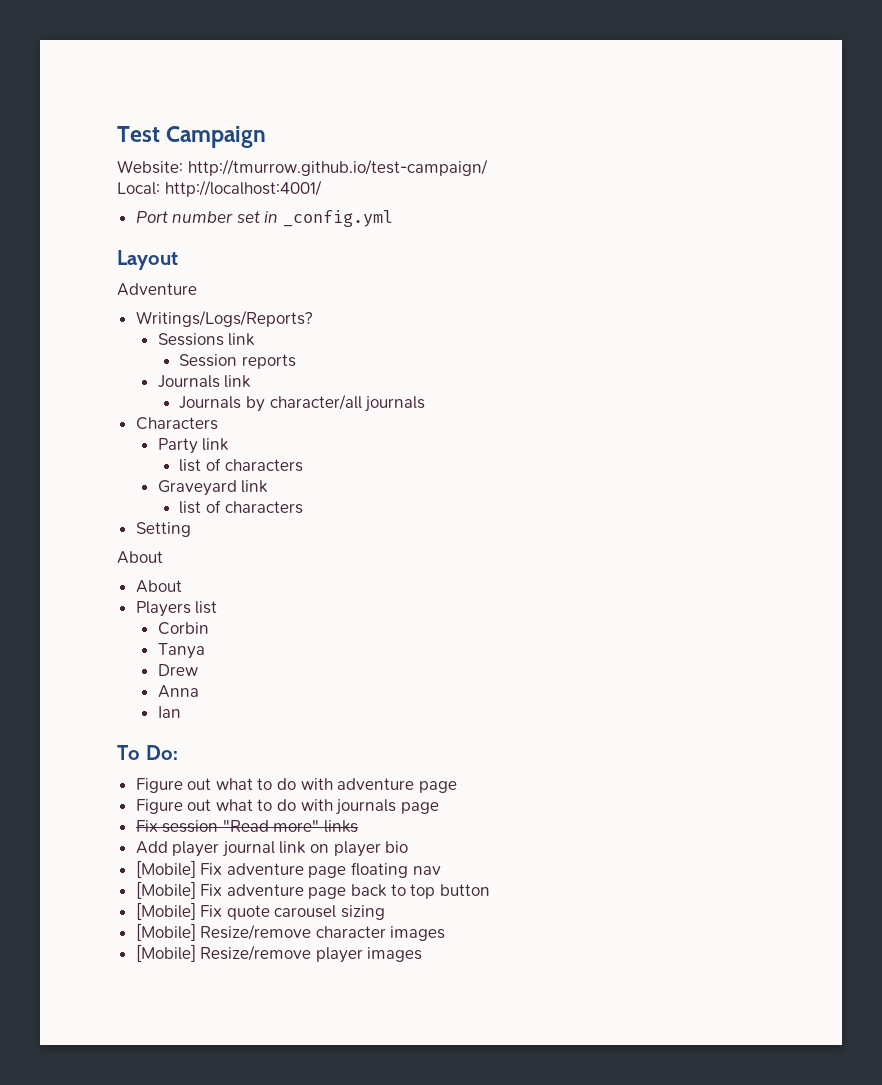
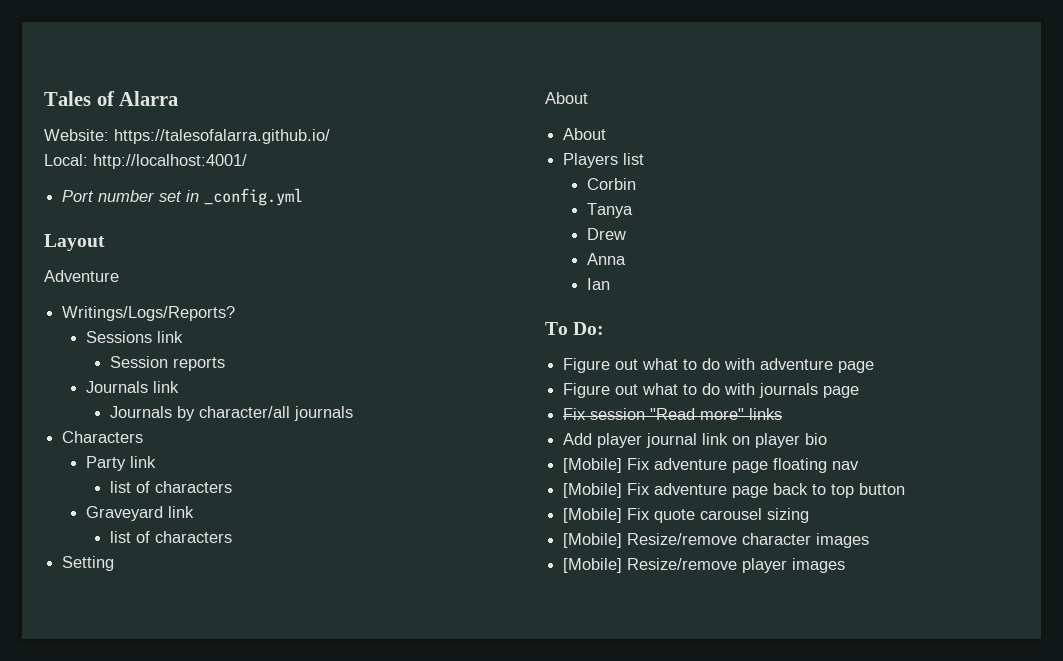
- Test Campaign
+ Tales of Alarra
- Website: http://tmurrow.github.io/test-campaign/
+ Website: https://talesofalarra.github.io/

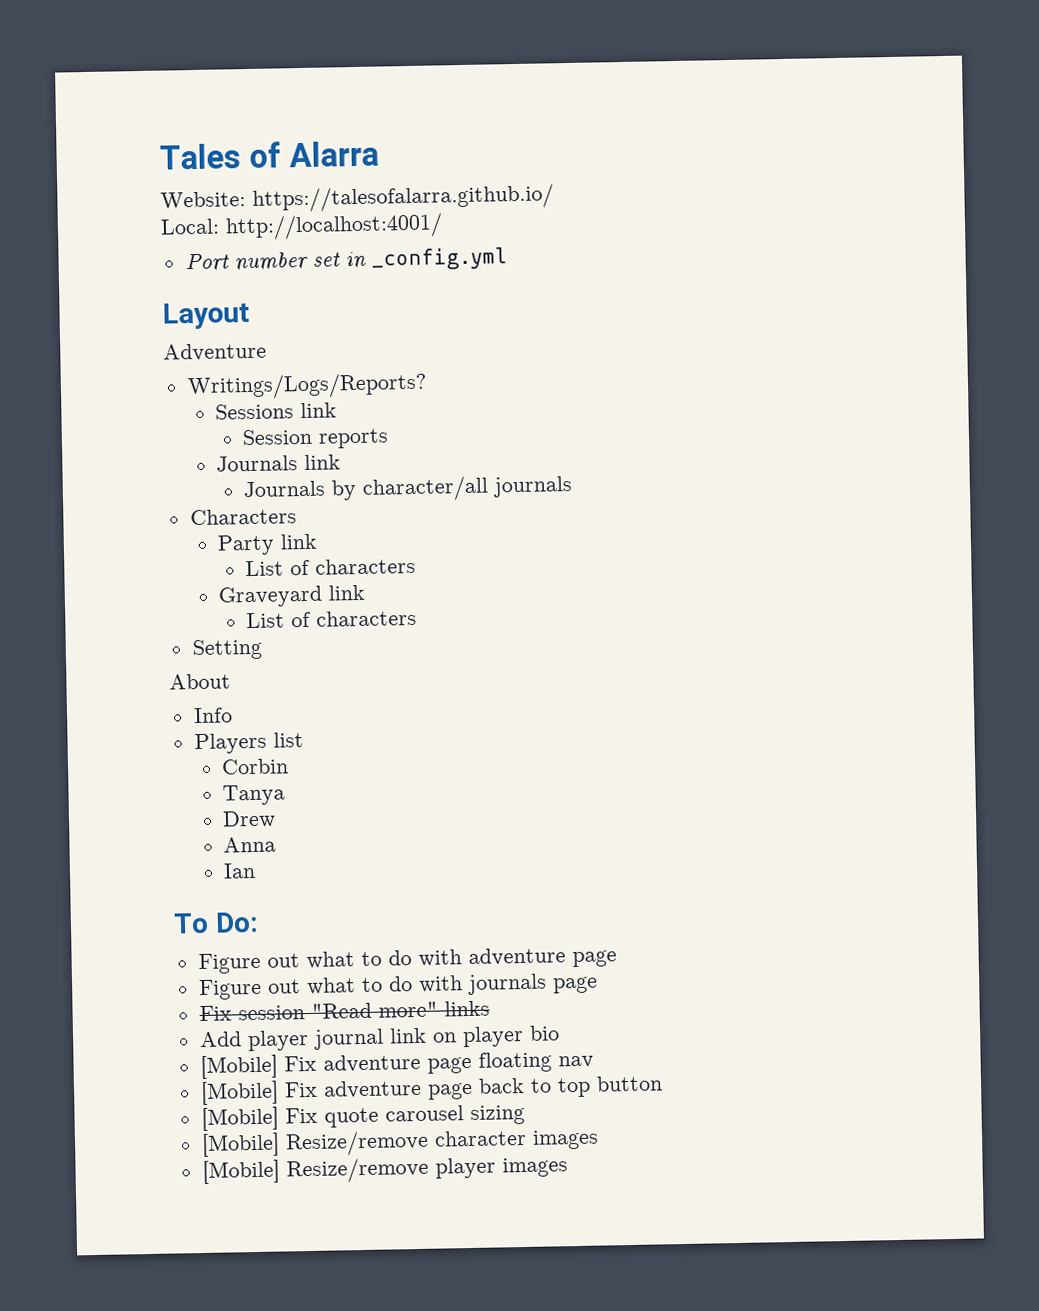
  Party link
- list of characters
+ List of characters
  Graveyard link
- list of characters
+ List of characters
  Setting
  About
- About
+ Info

